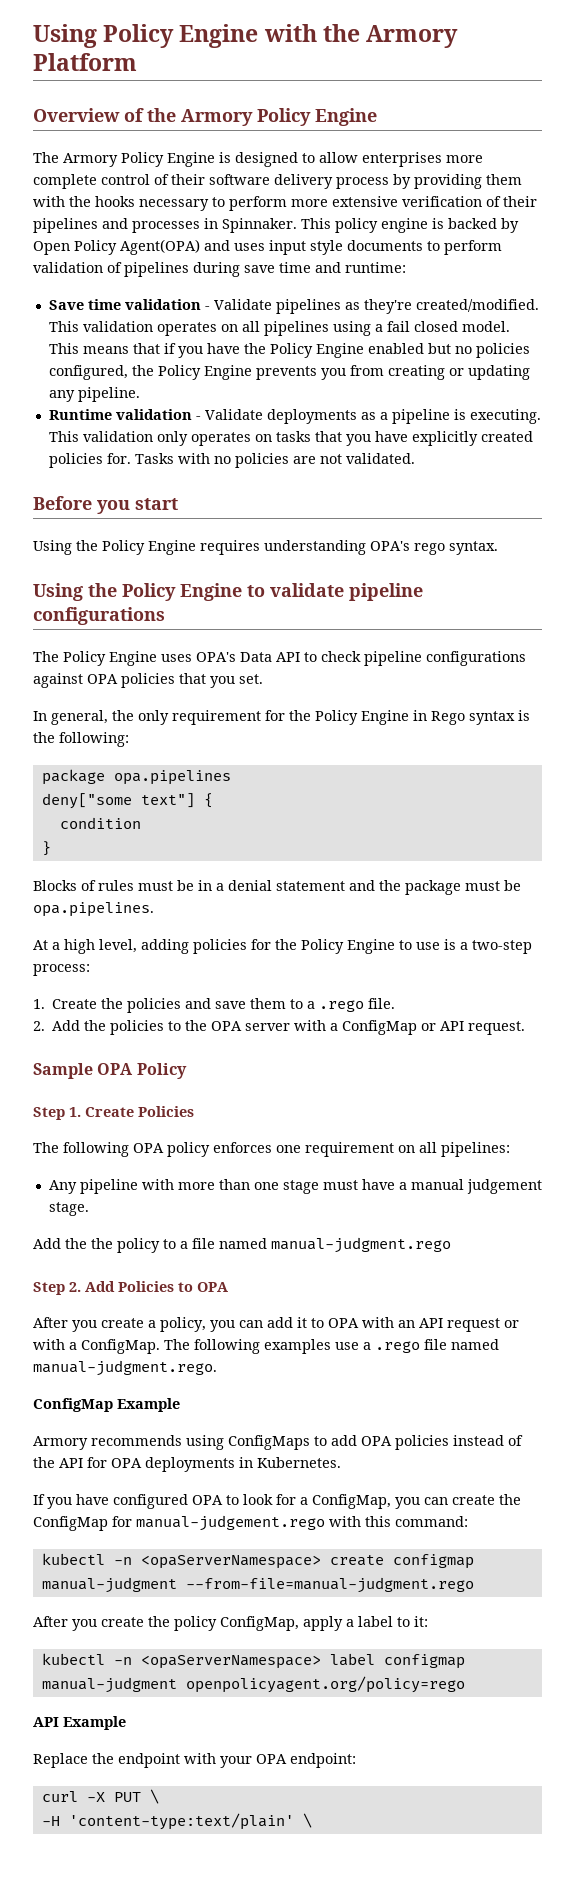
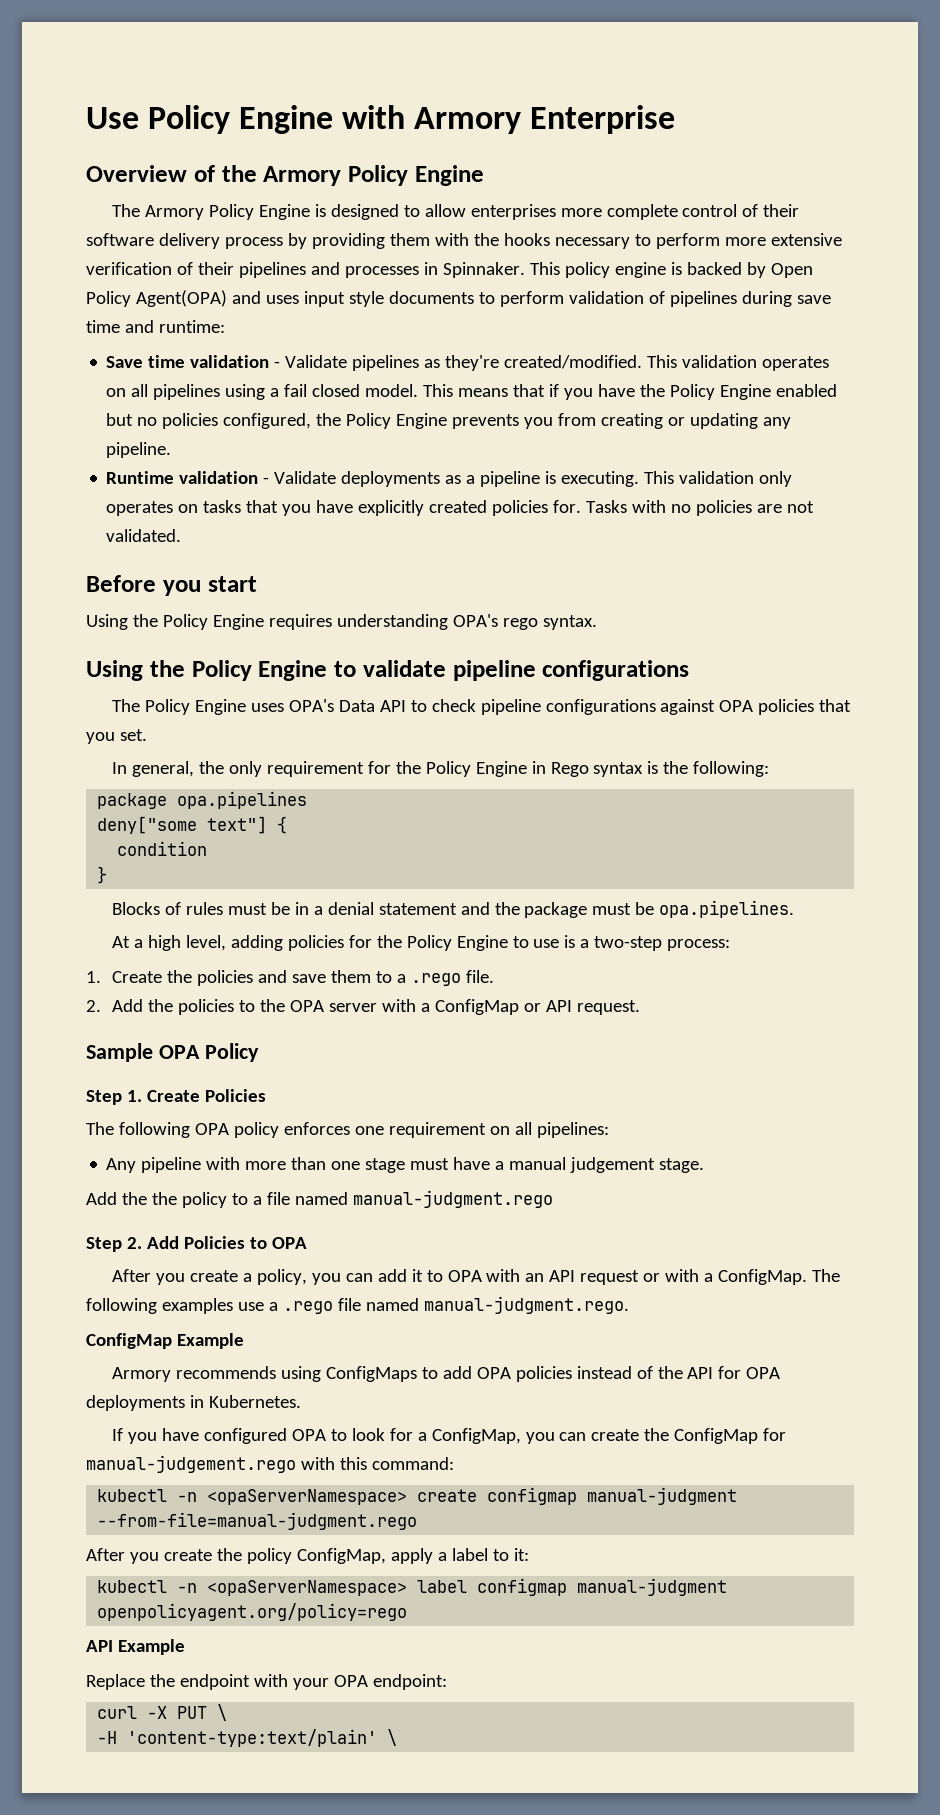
- Using Policy Engine with the Armory Platform
+ Use Policy Engine with Armory Enterprise

